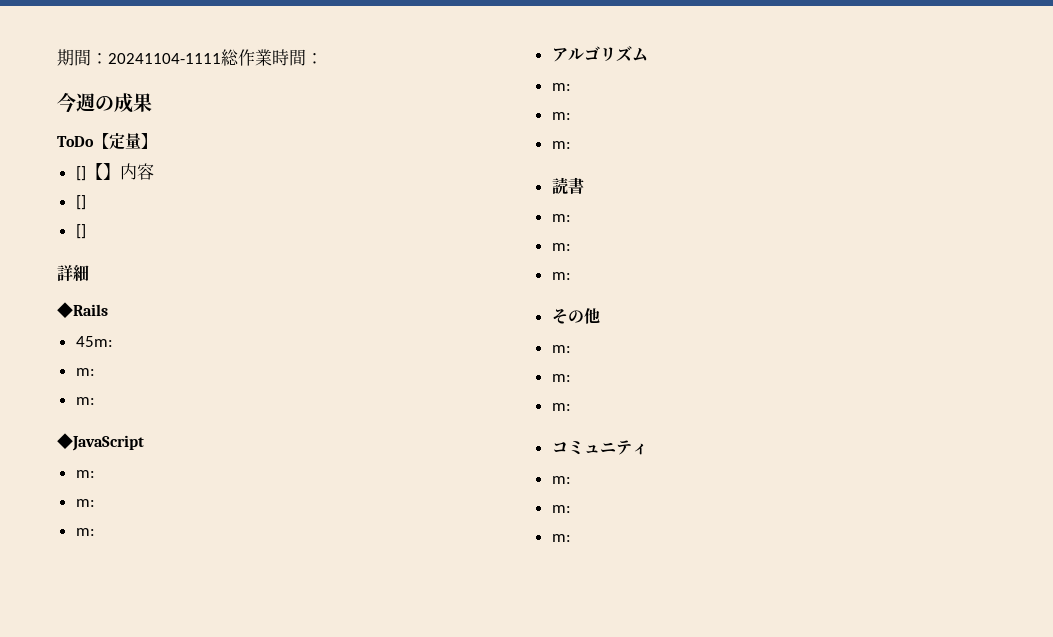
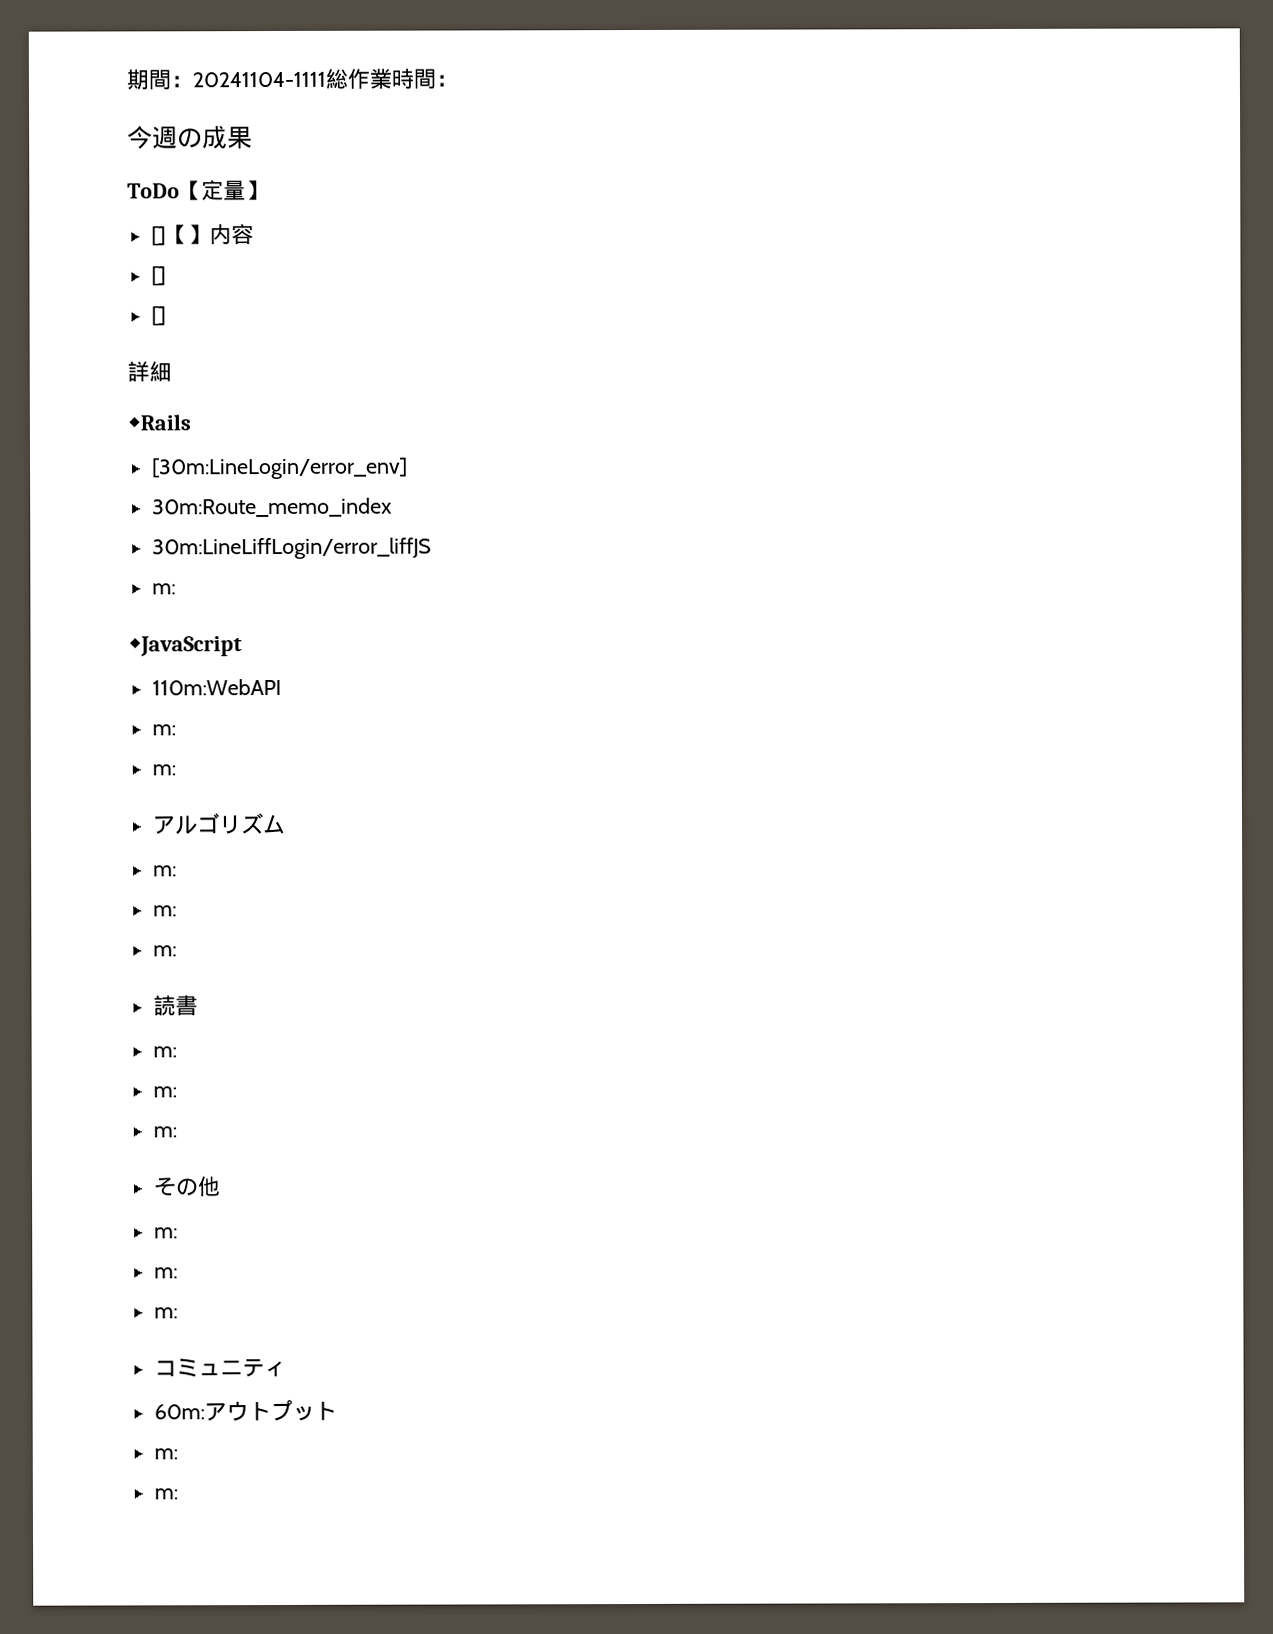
- 45m:
- m:
+ [30m:LineLogin/error_env]
+ 30m:Route_memo_index
+ 30m:LineLiffLogin/error_liffJS
  ◆JavaScript
- m:
+ 110m:WebAPI
  コミュニティ
- m:
+ 60m:アウトプット

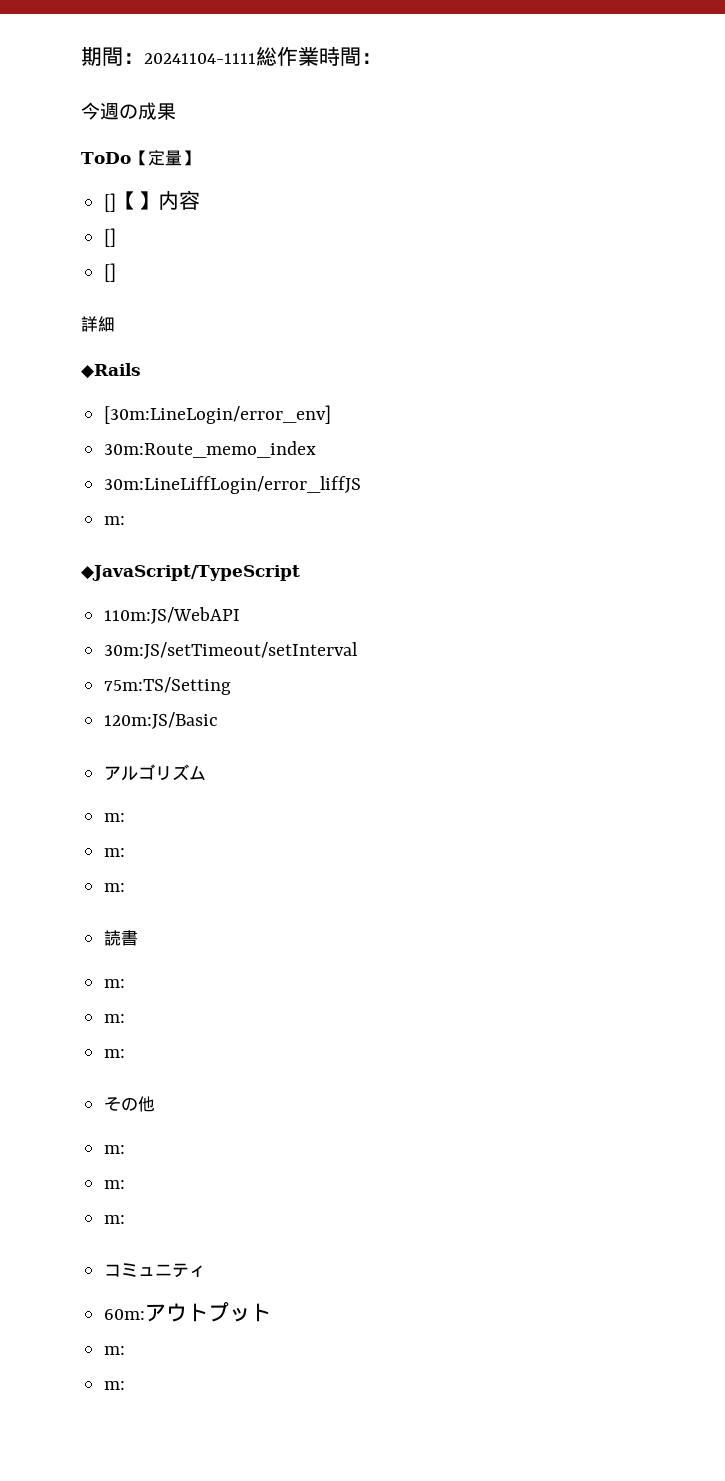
- ◆JavaScript
- 110m:WebAPI
- m:
- m:
+ ◆JavaScript/TypeScript
+ 110m:JS/WebAPI
+ 30m:JS/setTimeout/setInterval
+ 75m:TS/Setting
+ 120m:JS/Basic

